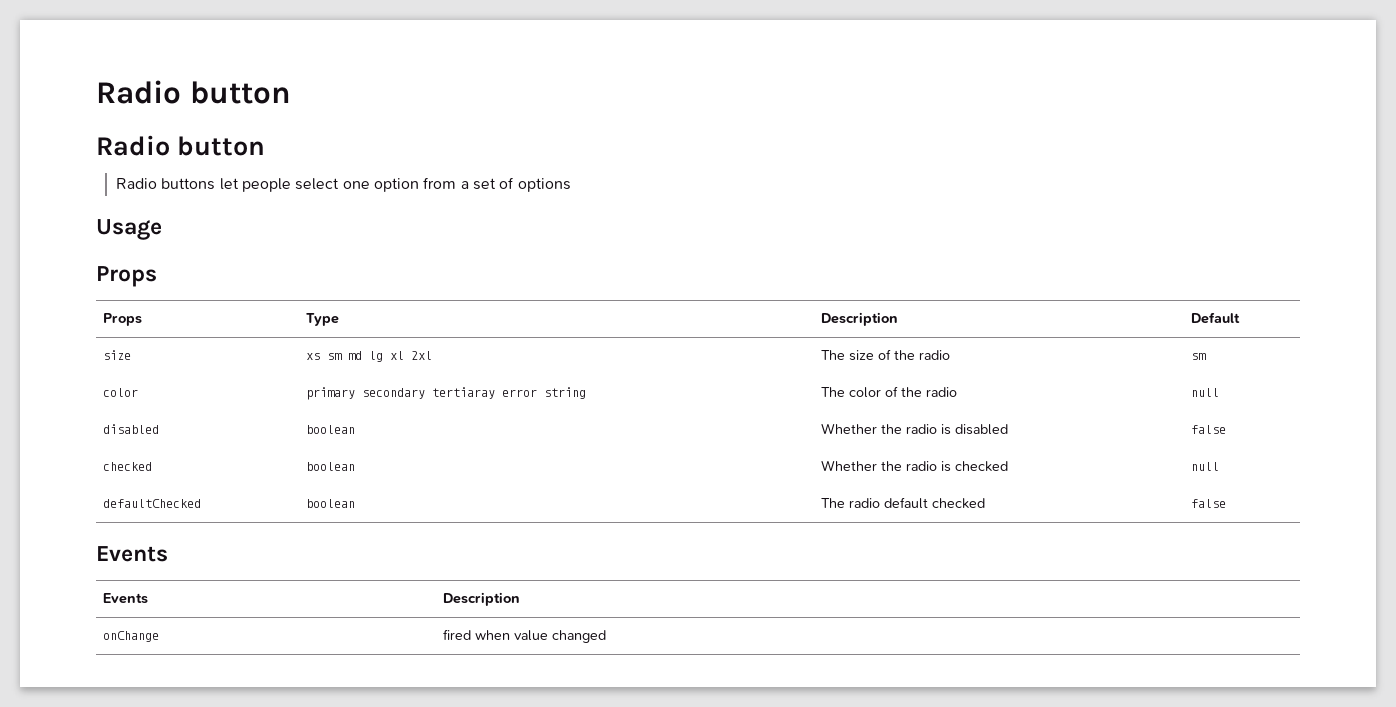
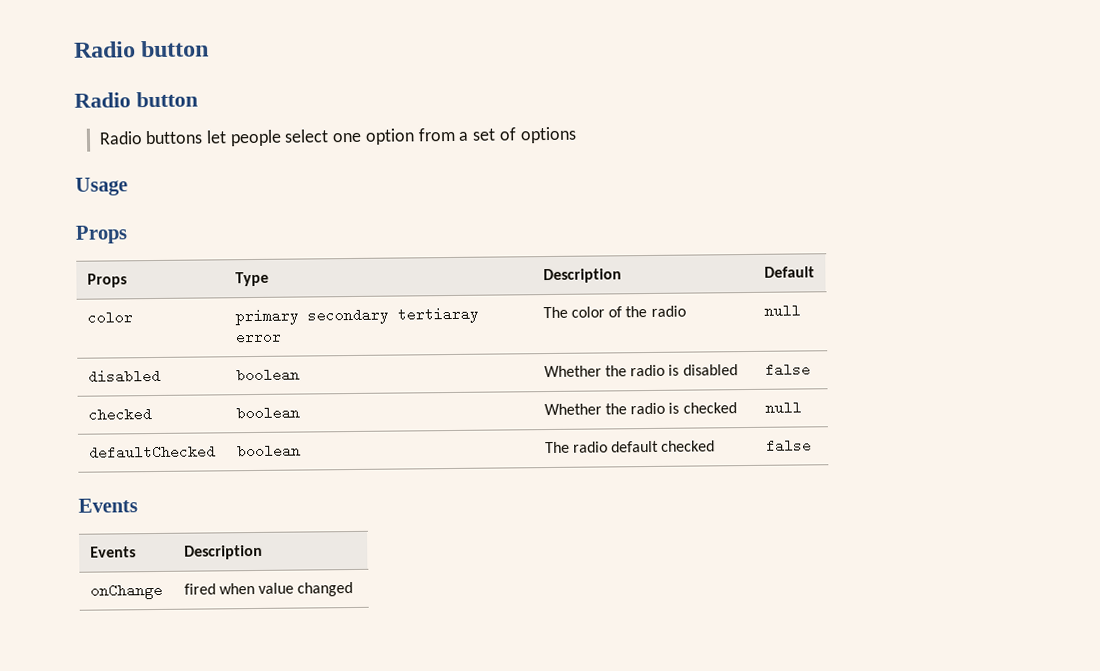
- size | xs sm md lg xl 2xl | The size of the radio | sm
- color | primary secondary tertiaray error string | The color of the radio | null
+ color | primary secondary tertiaray error | The color of the radio | null

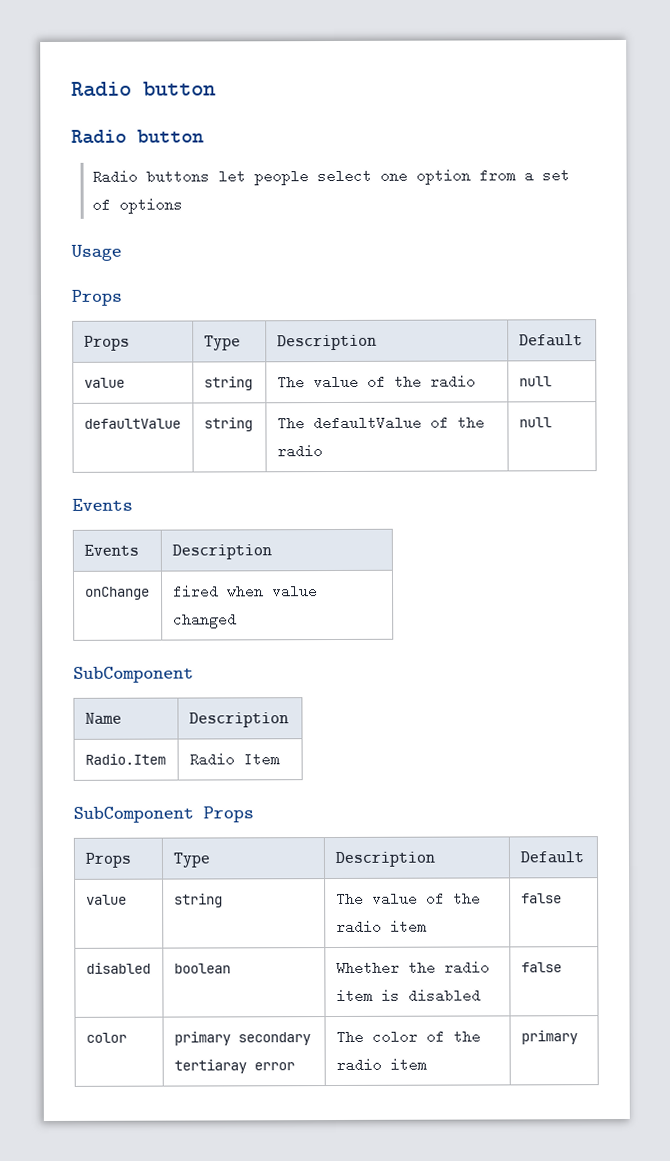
- color | primary secondary tertiaray error | The color of the radio | null
- disabled | boolean | Whether the radio is disabled | false
- checked | boolean | Whether the radio is checked | null
- defaultChecked | boolean | The radio default checked | false
+ value | string | The value of the radio | null
+ defaultValue | string | The defaultValue of the radio | null
  onChange | fired when value changed
+ SubComponent
+ Name | Description
+ Radio.Item | Radio Item
+ SubComponent Props
+ Props | Type | Description | Default
+ value | string | The value of the radio item | false
+ disabled | boolean | Whether the radio item is disabled | false
+ color | primary secondary tertiaray error | The color of the radio item | primary

